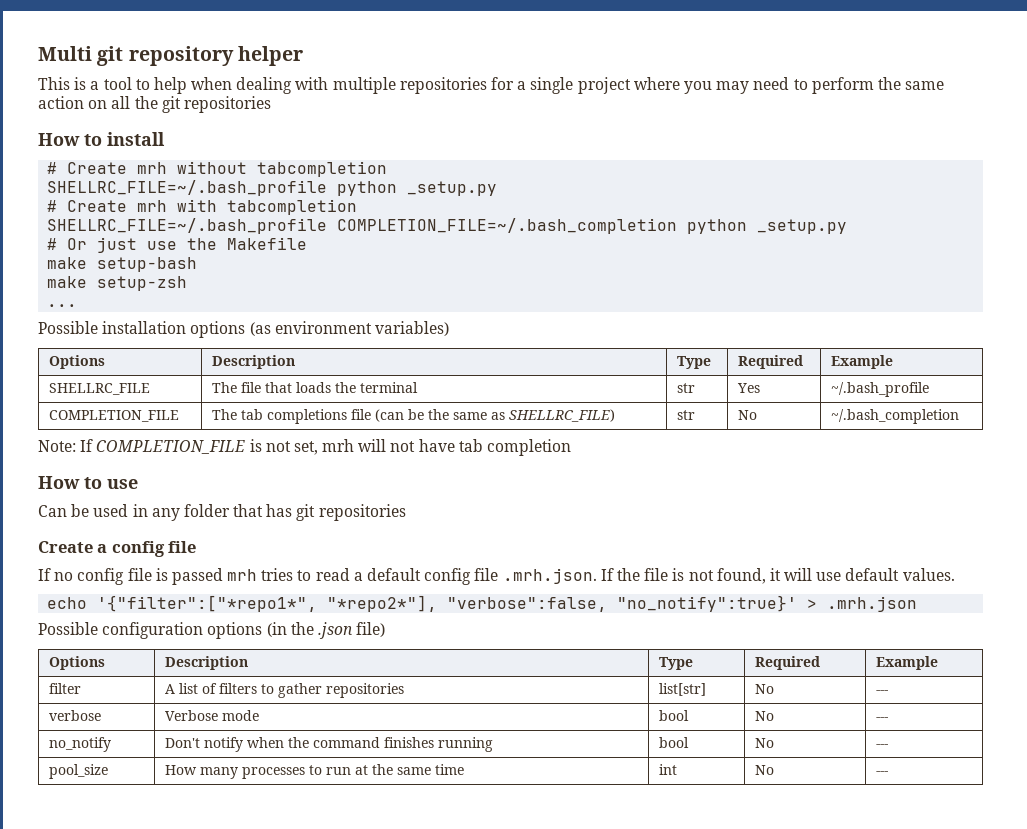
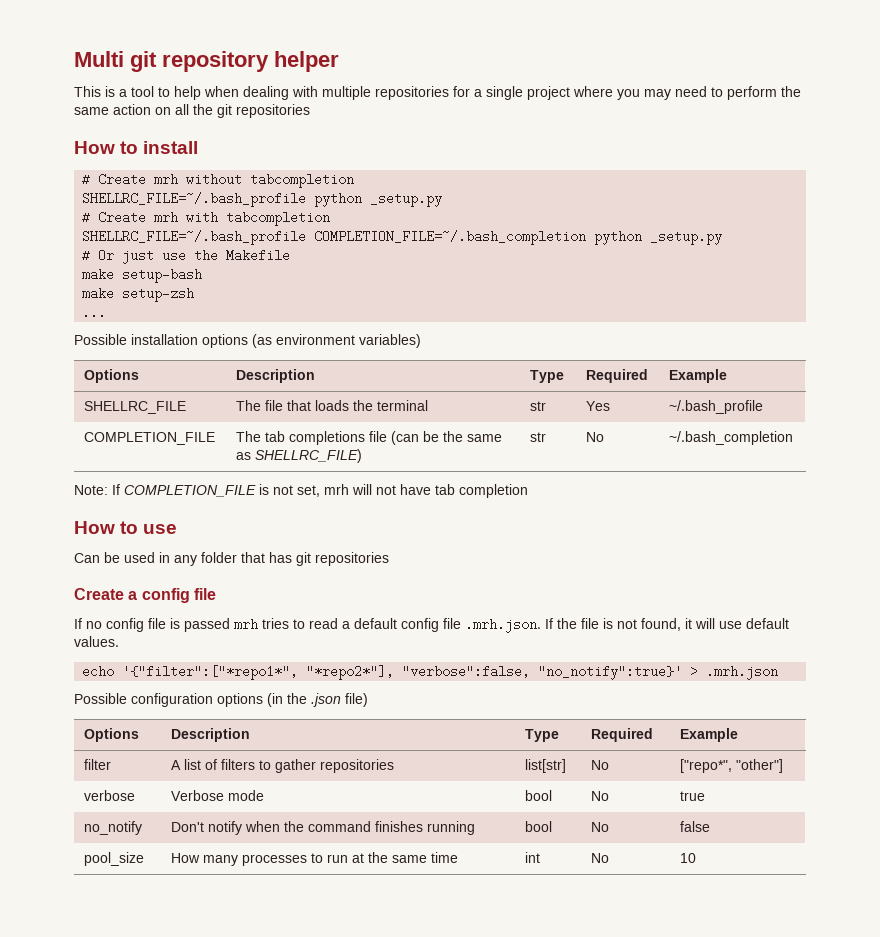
- filter | A list of filters to gather repositories | list[str] | No | ---
+ filter | A list of filters to gather repositories | list[str] | No | ["repo*", "other"]
- verbose | Verbose mode | bool | No | ---
+ verbose | Verbose mode | bool | No | true
- no_notify | Don't notify when the command finishes running | bool | No | ---
+ no_notify | Don't notify when the command finishes running | bool | No | false
- pool_size | How many processes to run at the same time | int | No | ---
+ pool_size | How many processes to run at the same time | int | No | 10

